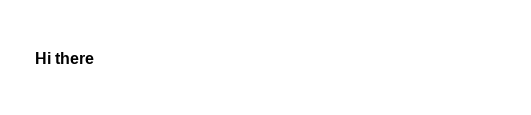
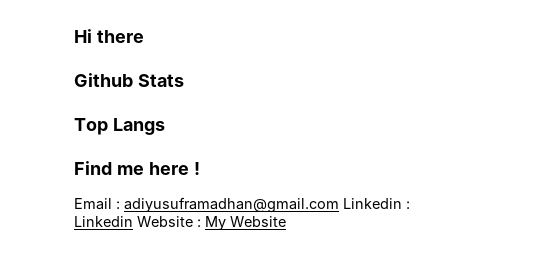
+ Github Stats
+ Top Langs
+ Find me here !
+ Email : adiyusuframadhan@gmail.com Linkedin : Linkedin Website : My Website

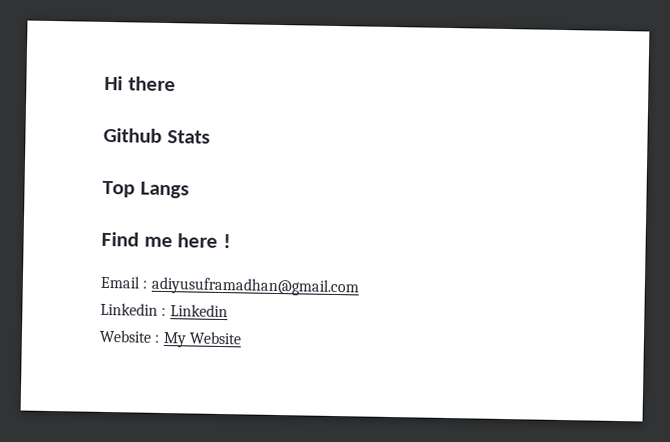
- Email : adiyusuframadhan@gmail.com Linkedin : Linkedin Website : My Website
+ Email : adiyusuframadhan@gmail.com
+ Linkedin : Linkedin
+ Website : My Website

